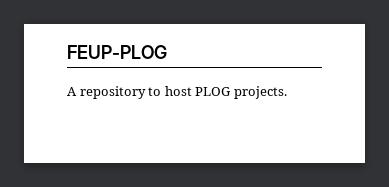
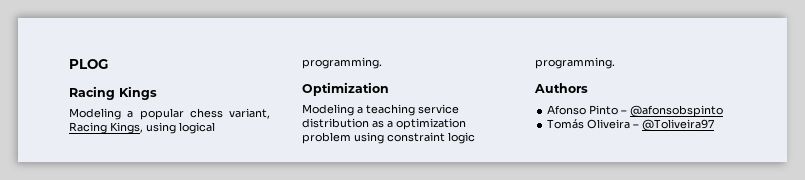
- FEUP-PLOG
- A repository to host PLOG projects.
+ PLOG
+ Racing Kings
+ Modeling a popular chess variant, Racing Kings, using logical programming.
+ Optimization
+ Modeling a teaching service distribution as a optimization problem using constraint logic programming.
+ Authors
+ Afonso Pinto – @afonsobspinto
+ Tomás Oliveira – @Toliveira97

